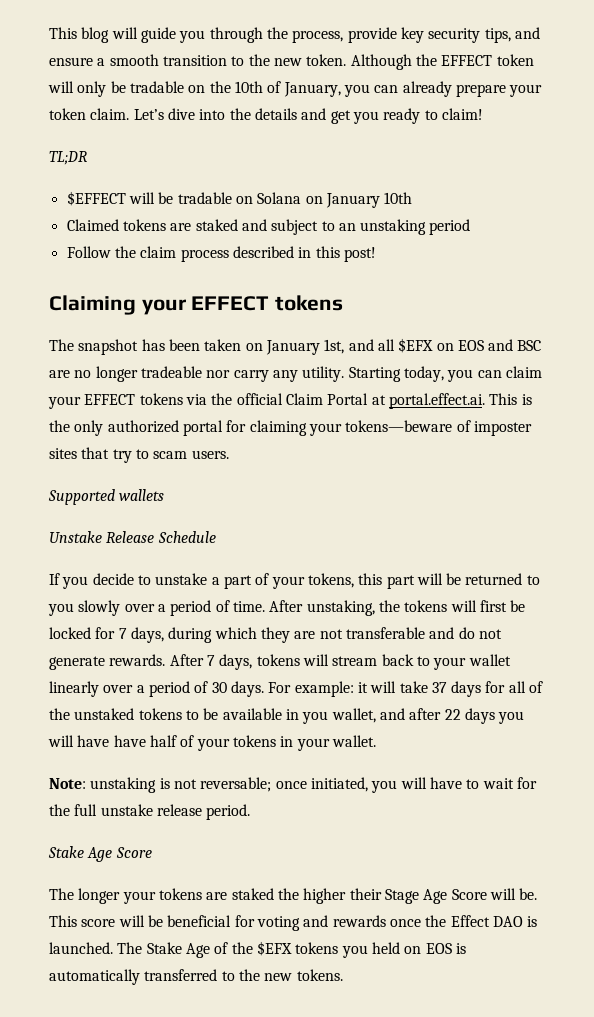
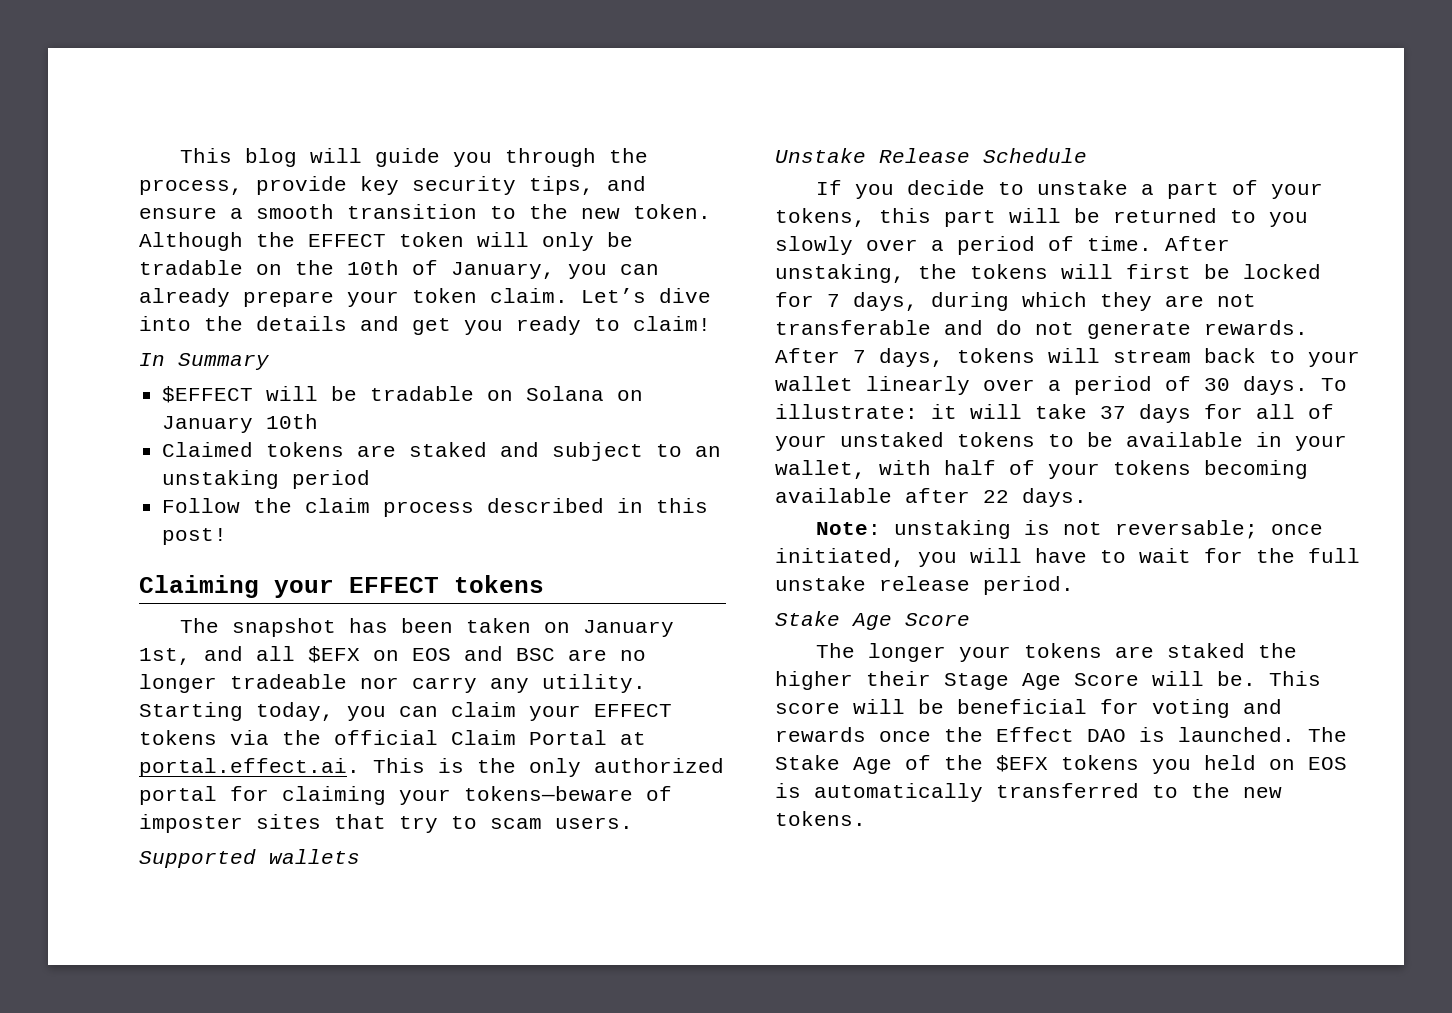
- TL;DR
+ In Summary
- For example: it will take 37 days for all of the unstaked tokens to be available in you wallet, and after 22 days you will have have half of your tokens in your wallet.
+ To illustrate: it will take 37 days for all of your unstaked tokens to be available in your wallet, with half of your tokens becoming available after 22 days.

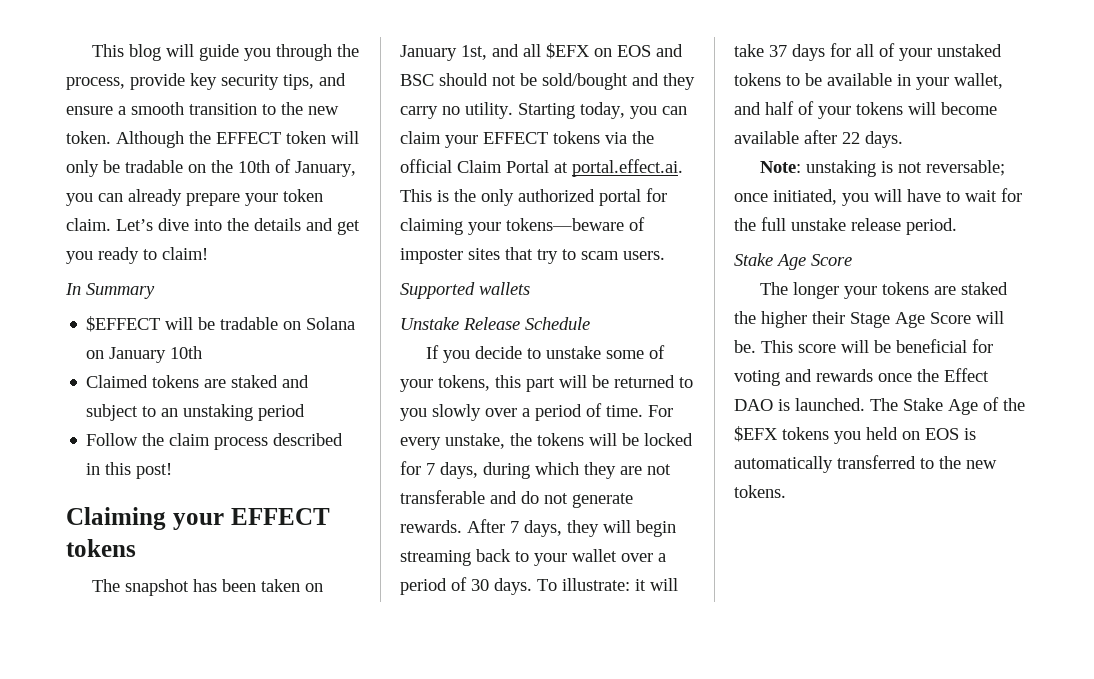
- The snapshot has been taken on January 1st, and all $EFX on EOS and BSC are no longer tradeable nor carry any utility.
+ The snapshot has been taken on January 1st, and all $EFX on EOS and BSC should not be sold/bought and they carry no utility.
- If you decide to unstake a part of your tokens, this part will be returned to you slowly over a period of time.
+ If you decide to unstake some of your tokens, this part will be returned to you slowly over a period of time.
- After unstaking, the tokens will first be locked for 7 days, during which they are not transferable and do not generate rewards.
+ For every unstake, the tokens will be locked for 7 days, during which they are not transferable and do not generate rewards.
- After 7 days, tokens will stream back to your wallet linearly over a period of 30 days.
+ After 7 days, they will begin streaming back to your wallet over a period of 30 days.
- To illustrate: it will take 37 days for all of your unstaked tokens to be available in your wallet, with half of your tokens becoming available after 22 days.
+ To illustrate: it will take 37 days for all of your unstaked tokens to be available in your wallet, and half of your tokens will become available after 22 days.

